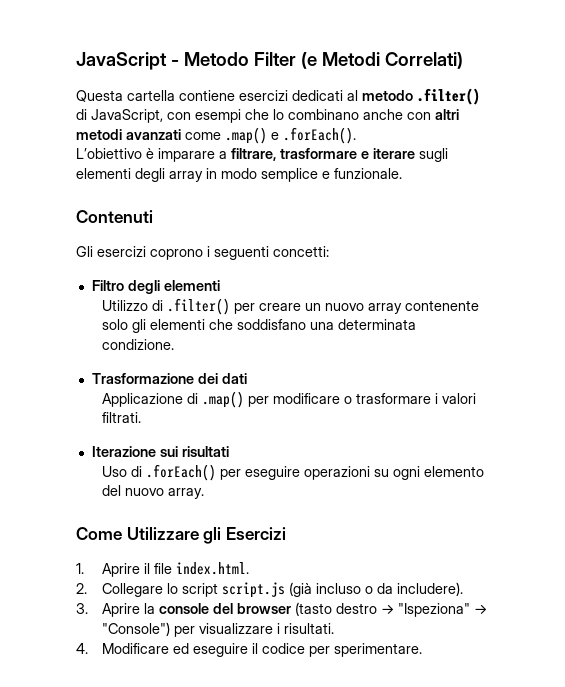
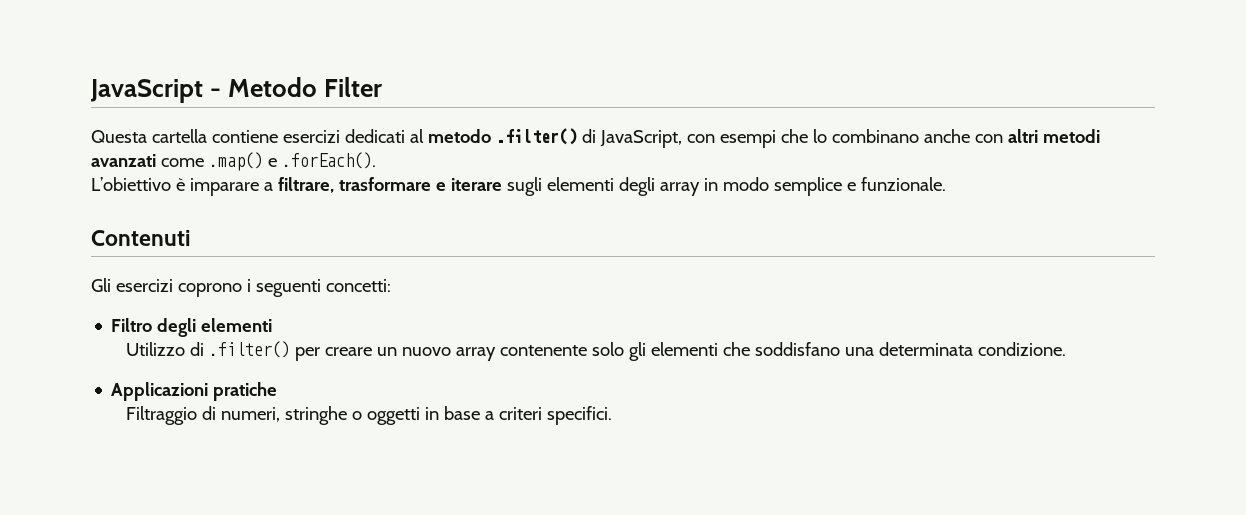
- JavaScript - Metodo Filter (e Metodi Correlati)
+ JavaScript - Metodo Filter
- Trasformazione dei dati
- Applicazione di .map() per modificare o trasformare i valori filtrati.
- Iterazione sui risultati
- Uso di .forEach() per eseguire operazioni su ogni elemento del nuovo array.
- Come Utilizzare gli Esercizi
- 1. Aprire il file index.html.
- 2. Collegare lo script script.js (già incluso o da includere).
- 3. Aprire la console del browser (tasto destro → "Ispeziona" → "Console") per visualizzare i risultati.
- 4. Modificare ed eseguire il codice per sperimentare.
+ Applicazioni pratiche
+ Filtraggio di numeri, stringhe o oggetti in base a criteri specifici.

